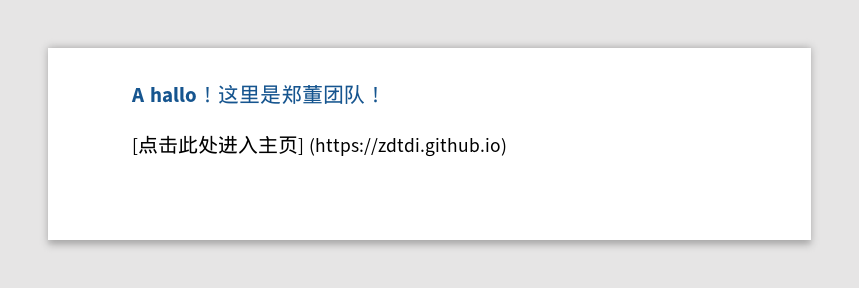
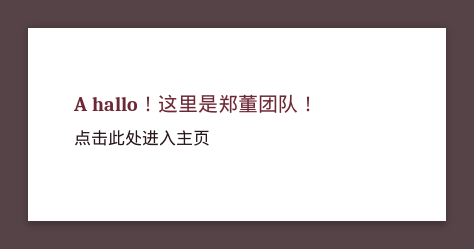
- [点击此处进入主页] (https://zdtdi.github.io)
+ 点击此处进入主页

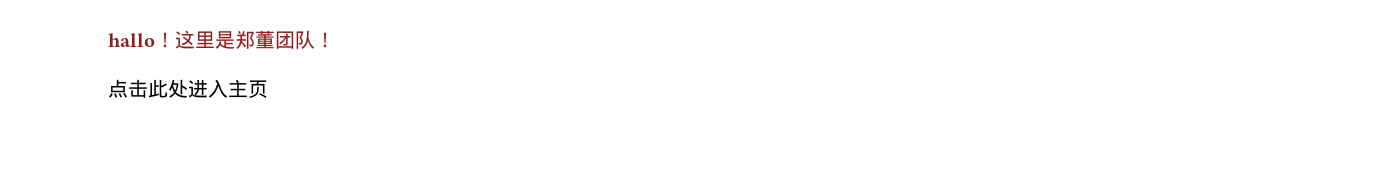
- A hallo！
+ hallo！

